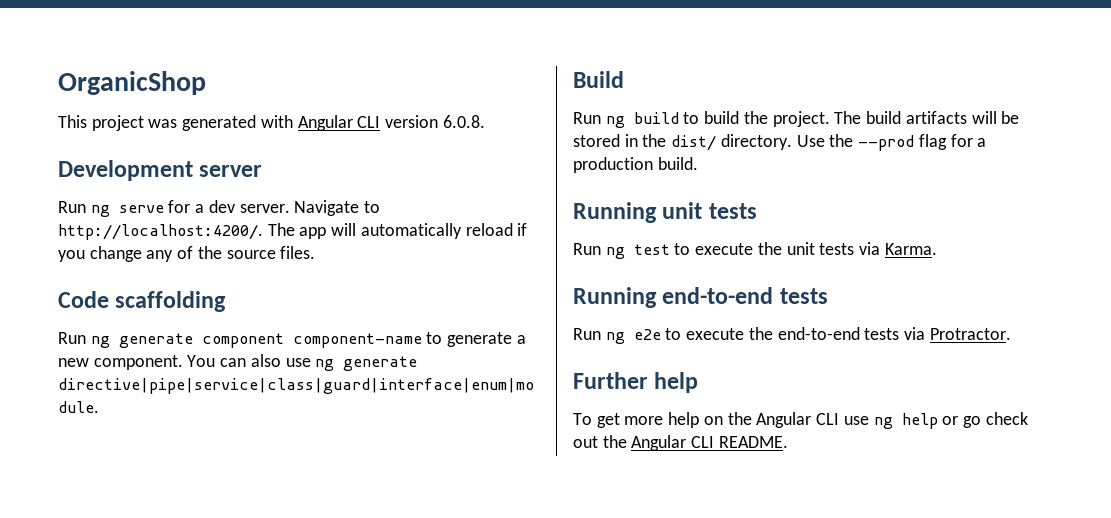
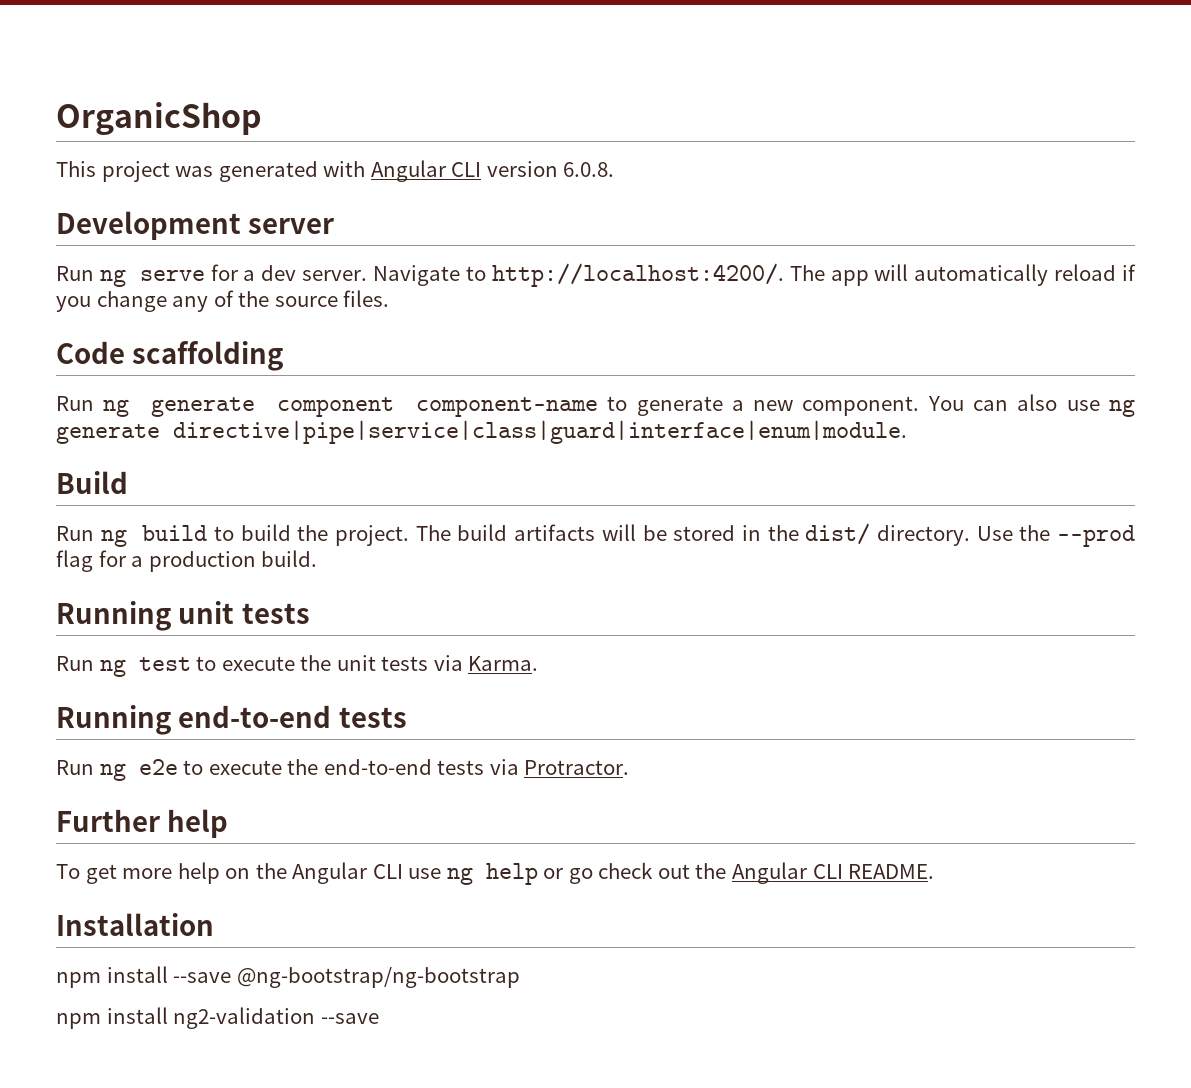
+ Installation
+ npm install --save @ng-bootstrap/ng-bootstrap
+ npm install ng2-validation --save

